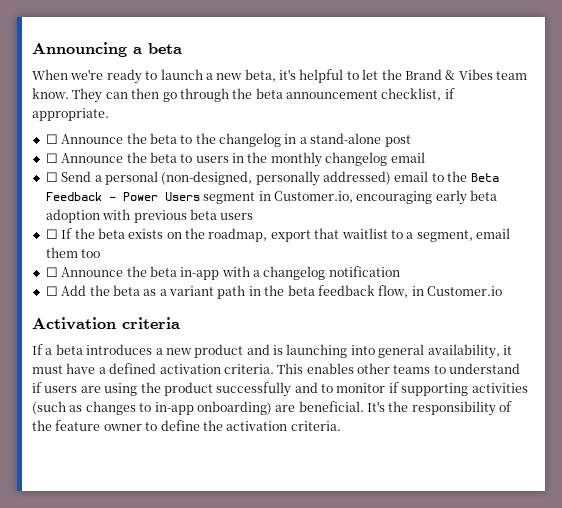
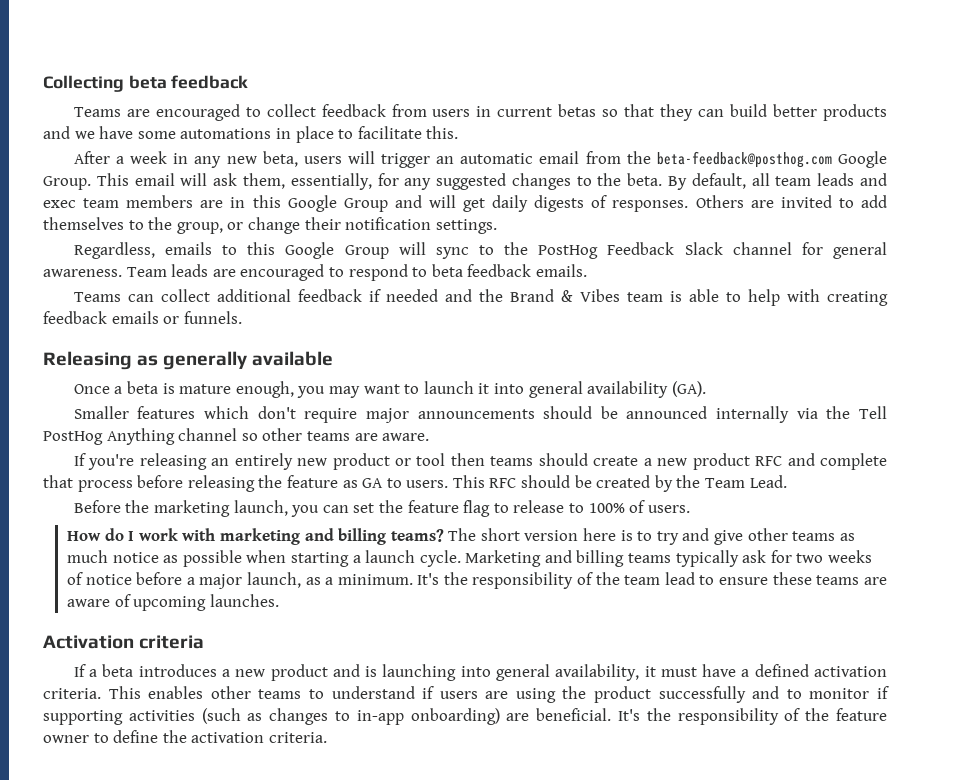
- Announcing a beta
- When we're ready to launch a new beta, it's helpful to let the Brand & Vibes team know. They can then go through the beta announcement checklist, if appropriate.
- ☐ Announce the beta to the changelog in a stand-alone post
- ☐ Announce the beta to users in the monthly changelog email
- ☐ Send a personal (non-designed, personally addressed) email to the Beta Feedback - Power Users segment in Customer.io, encouraging early beta adoption with previous beta users
- ☐ If the beta exists on the roadmap, export that waitlist to a segment, email them too
- ☐ Announce the beta in-app with a changelog notification
- ☐ Add the beta as a variant path in the beta feedback flow, in Customer.io
+ Collecting beta feedback
+ Teams are encouraged to collect feedback from users in current betas so that they can build better products and we have some automations in place to facilitate this.
+ After a week in any new beta, users will trigger an automatic email from the beta-feedback@posthog.com Google Group. This email will ask them, essentially, for any suggested changes to the beta. By default, all team leads and exec team members are in this Google Group and will get daily digests of responses. Others are invited to add themselves to the group, or change their notification settings.
+ Regardless, emails to this Google Group will sync to the PostHog Feedback Slack channel for general awareness. Team leads are encouraged to respond to beta feedback emails.
+ Teams can collect additional feedback if needed and the Brand & Vibes team is able to help with creating feedback emails or funnels.
+ Releasing as generally available
+ Once a beta is mature enough, you may want to launch it into general availability (GA).
+ Smaller features which don't require major announcements should be announced internally via the Tell PostHog Anything channel so other teams are aware.
+ If you're releasing an entirely new product or tool then teams should create a new product RFC and complete that process before releasing the feature as GA to users. This RFC should be created by the Team Lead.
+ Before the marketing launch, you can set the feature flag to release to 100% of users.
+ How do I work with marketing and billing teams? The short version here is to try and give other teams as much notice as possible when starting a launch cycle. Marketing and billing teams typically ask for two weeks of notice before a major launch, as a minimum. It's the responsibility of the team lead to ensure these teams are aware of upcoming launches.

